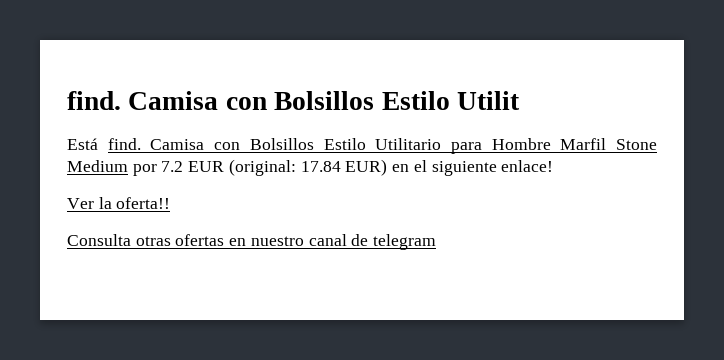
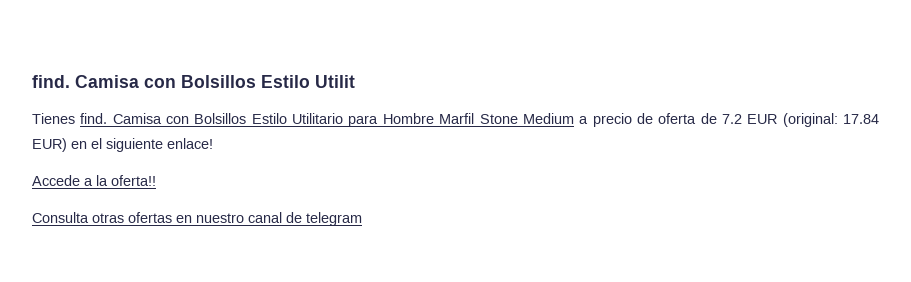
- Está find.
+ Tienes find.
- Camisa con Bolsillos Estilo Utilitario para Hombre Marfil Stone Medium por 7.2 EUR (original: 17.84 EUR) en el siguiente enlace!
+ Camisa con Bolsillos Estilo Utilitario para Hombre Marfil Stone Medium a precio de oferta de 7.2 EUR (original: 17.84 EUR) en el siguiente enlace!
- Ver la oferta!!
+ Accede a la oferta!!

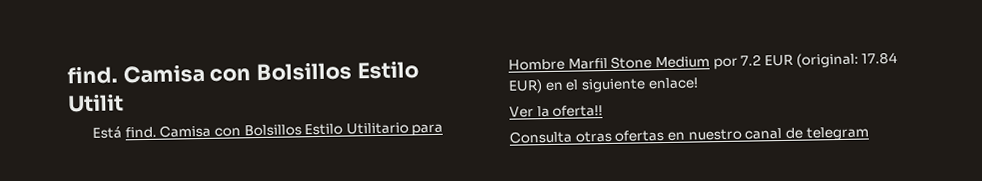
- Tienes find.
+ Está find.
- Camisa con Bolsillos Estilo Utilitario para Hombre Marfil Stone Medium a precio de oferta de 7.2 EUR (original: 17.84 EUR) en el siguiente enlace!
+ Camisa con Bolsillos Estilo Utilitario para Hombre Marfil Stone Medium por 7.2 EUR (original: 17.84 EUR) en el siguiente enlace!
- Accede a la oferta!!
+ Ver la oferta!!

